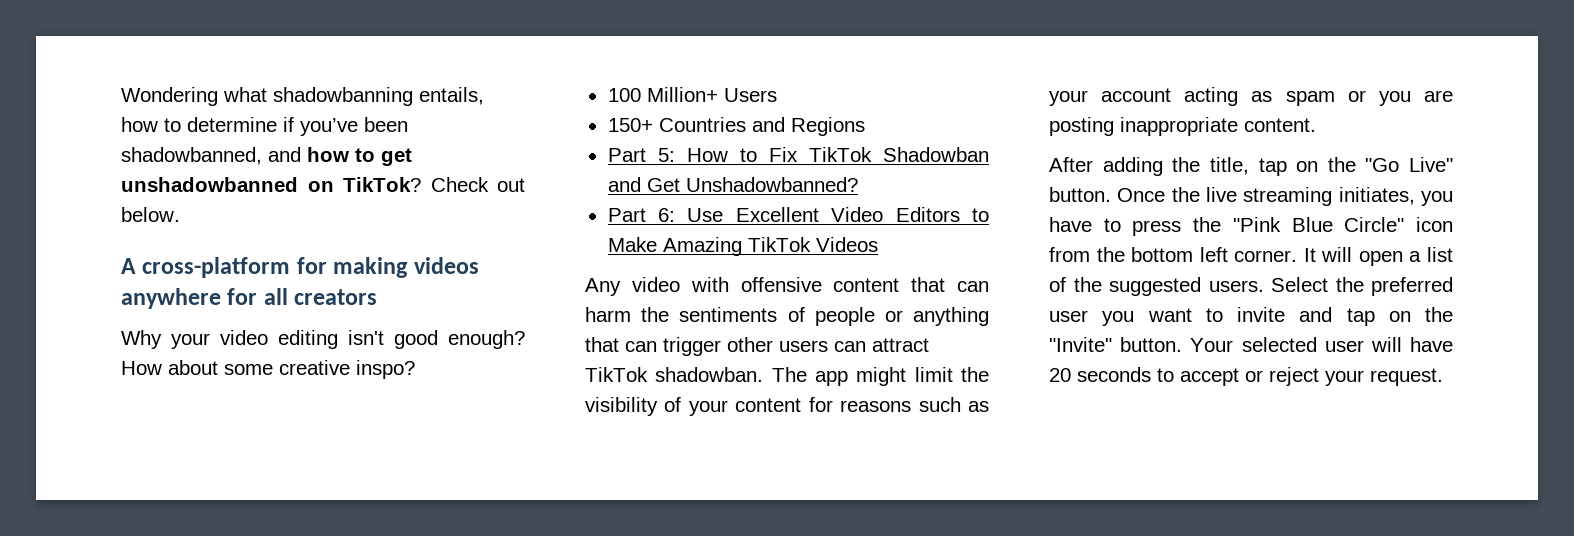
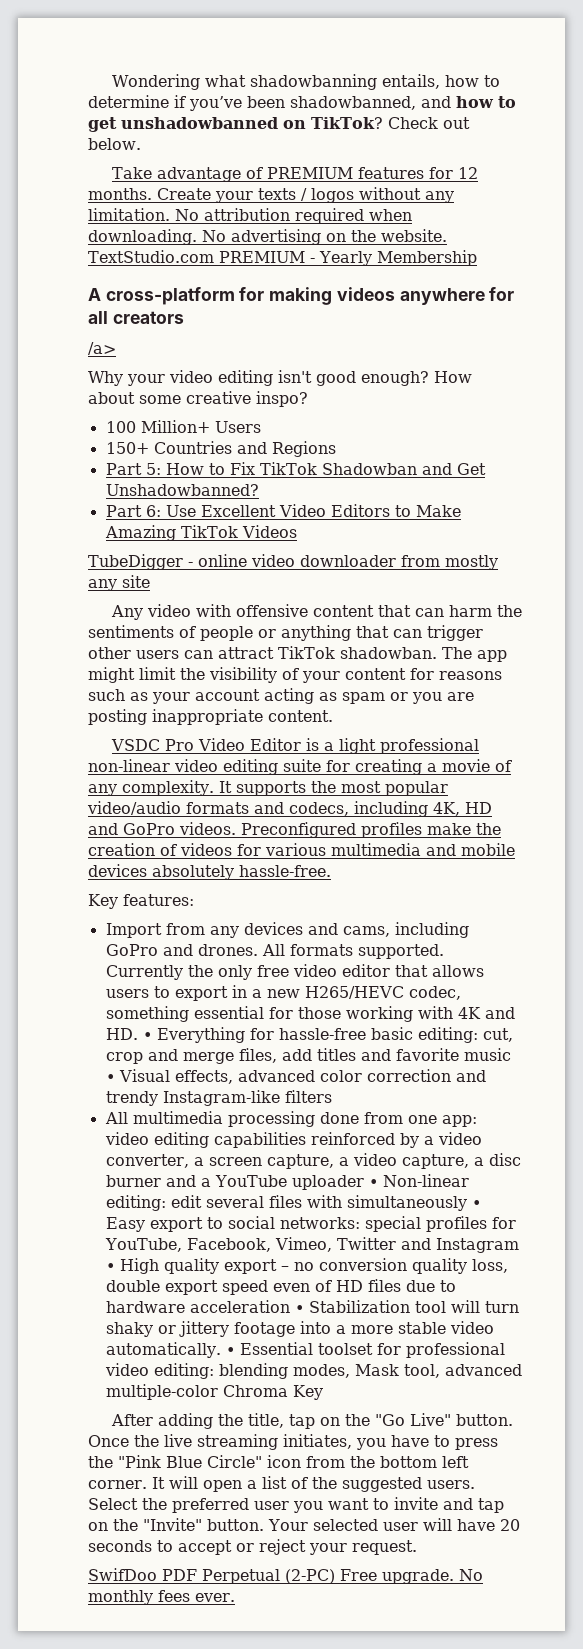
+ Take advantage of PREMIUM features for 12 months. Create your texts / logos without any limitation. No attribution required when downloading. No advertising on the website. TextStudio.com PREMIUM - Yearly Membership
+ /a>
+ TubeDigger - online video downloader from mostly any site
+ VSDC Pro Video Editor is a light professional non-linear video editing suite for creating a movie of any complexity. It supports the most popular video/audio formats and codecs, including 4K, HD and GoPro videos. Preconfigured profiles make the creation of videos for various multimedia and mobile devices absolutely hassle-free.
+ Key features:
+ Import from any devices and cams, including GoPro and drones. All formats supported. Сurrently the only free video editor that allows users to export in a new H265/HEVC codec, something essential for those working with 4K and HD. • Everything for hassle-free basic editing: cut, crop and merge files, add titles and favorite music • Visual effects, advanced color correction and trendy Instagram-like filters
+ All multimedia processing done from one app: video editing capabilities reinforced by a video converter, a screen capture, a video capture, a disc burner and a YouTube uploader • Non-linear editing: edit several files with simultaneously • Easy export to social networks: special profiles for YouTube, Facebook, Vimeo, Twitter and Instagram • High quality export – no conversion quality loss, double export speed even of HD files due to hardware acceleration • Stabilization tool will turn shaky or jittery footage into a more stable video automatically. • Essential toolset for professional video editing: blending modes, Mask tool, advanced multiple-color Chroma Key
+ SwifDoo PDF Perpetual (2-PC) Free upgrade. No monthly fees ever.

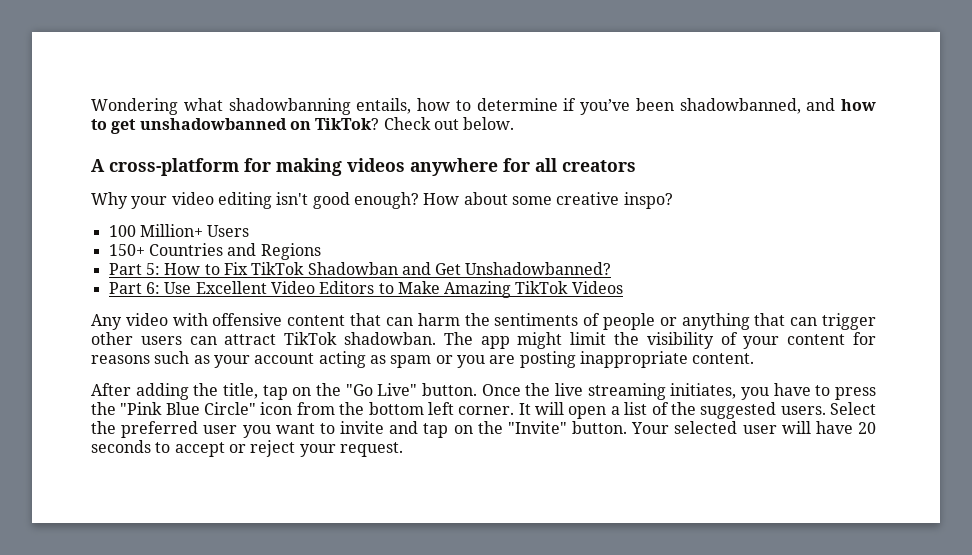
- Take advantage of PREMIUM features for 12 months. Create your texts / logos without any limitation. No attribution required when downloading. No advertising on the website. TextStudio.com PREMIUM - Yearly Membership
- /a>
- TubeDigger - online video downloader from mostly any site
- VSDC Pro Video Editor is a light professional non-linear video editing suite for creating a movie of any complexity. It supports the most popular video/audio formats and codecs, including 4K, HD and GoPro videos. Preconfigured profiles make the creation of videos for various multimedia and mobile devices absolutely hassle-free.
- Key features:
- Import from any devices and cams, including GoPro and drones. All formats supported. Сurrently the only free video editor that allows users to export in a new H265/HEVC codec, something essential for those working with 4K and HD. • Everything for hassle-free basic editing: cut, crop and merge files, add titles and favorite music • Visual effects, advanced color correction and trendy Instagram-like filters
- All multimedia processing done from one app: video editing capabilities reinforced by a video converter, a screen capture, a video capture, a disc burner and a YouTube uploader • Non-linear editing: edit several files with simultaneously • Easy export to social networks: special profiles for YouTube, Facebook, Vimeo, Twitter and Instagram • High quality export – no conversion quality loss, double export speed even of HD files due to hardware acceleration • Stabilization tool will turn shaky or jittery footage into a more stable video automatically. • Essential toolset for professional video editing: blending modes, Mask tool, advanced multiple-color Chroma Key
- SwifDoo PDF Perpetual (2-PC) Free upgrade. No monthly fees ever.

